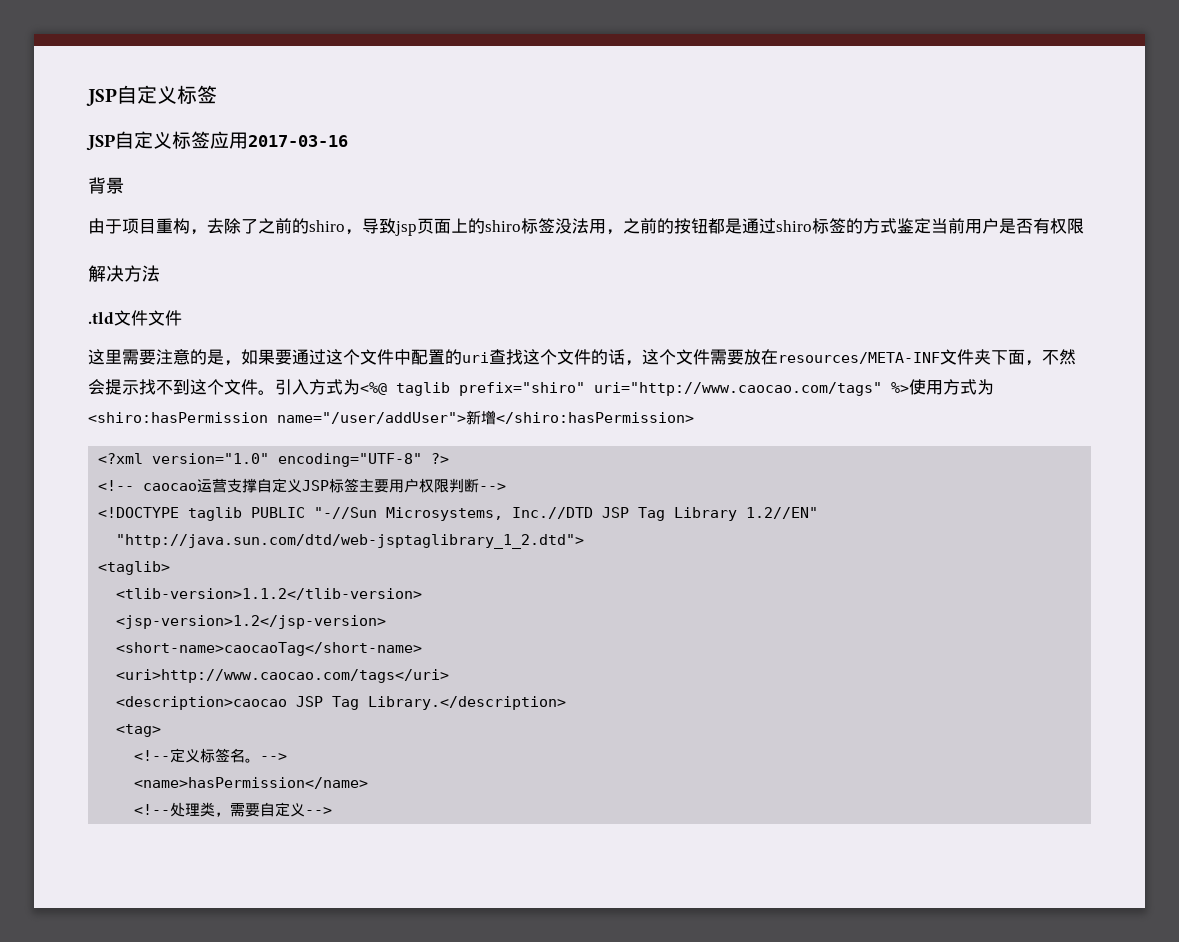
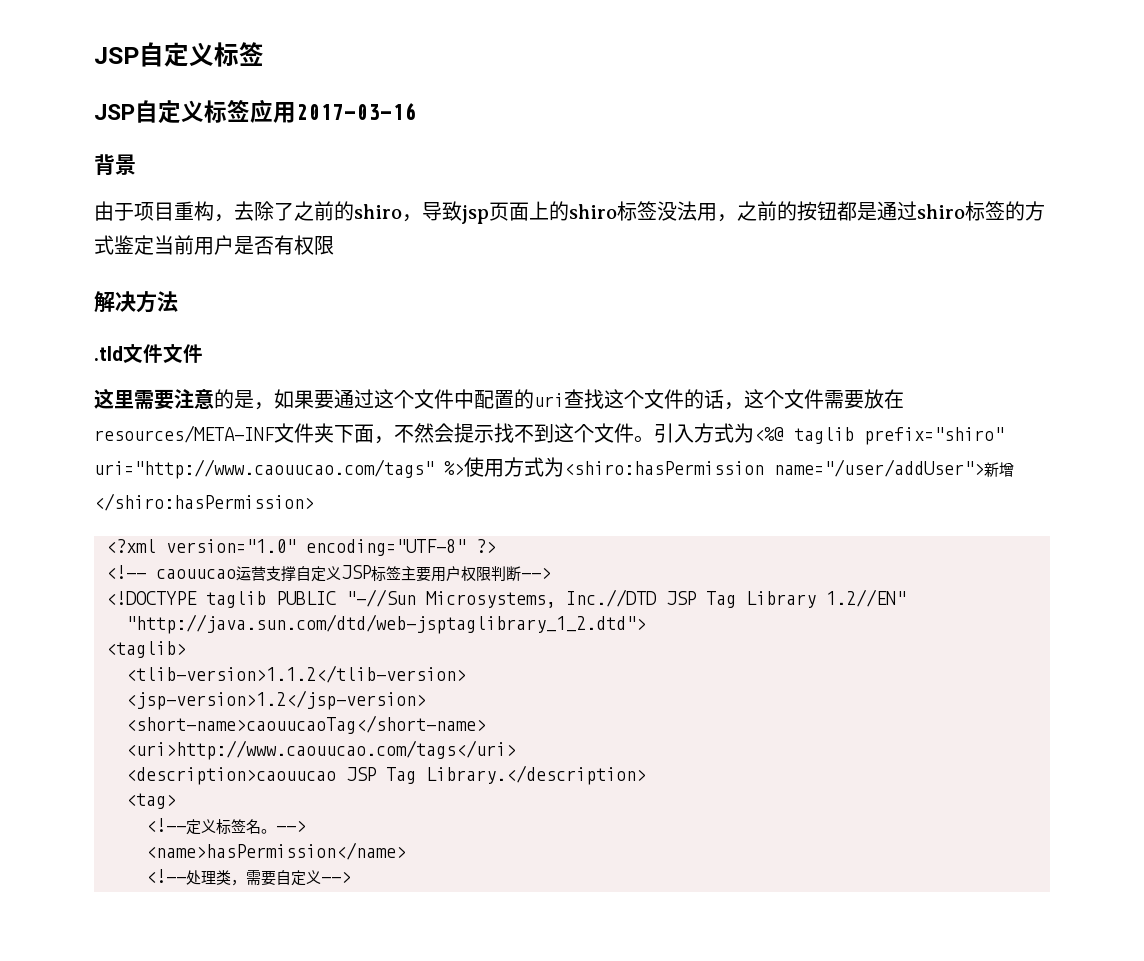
- 引入方式为<%@ taglib prefix="shiro" uri="http://www.caocao.com/tags" %>使用方式为<shiro:hasPermission name="/user/addUser">新增</shiro:hasPermission>
+ 引入方式为<%@ taglib prefix="shiro" uri="http://www.caouucao.com/tags" %>使用方式为<shiro:hasPermission name="/user/addUser">新增</shiro:hasPermission>
- <!-- caocao运营支撑自定义JSP标签主要用户权限判断-->
+ <!-- caouucao运营支撑自定义JSP标签主要用户权限判断-->
- <short-name>caocaoTag</short-name>
- <uri>http://www.caocao.com/tags</uri>
- <description>caocao JSP Tag Library.</description>
+ <short-name>caouucaoTag</short-name>
+ <uri>http://www.caouucao.com/tags</uri>
+ <description>caouucao JSP Tag Library.</description>

